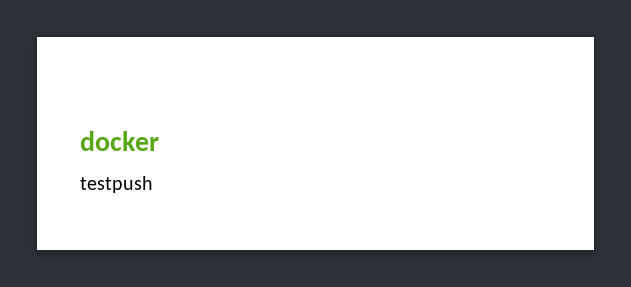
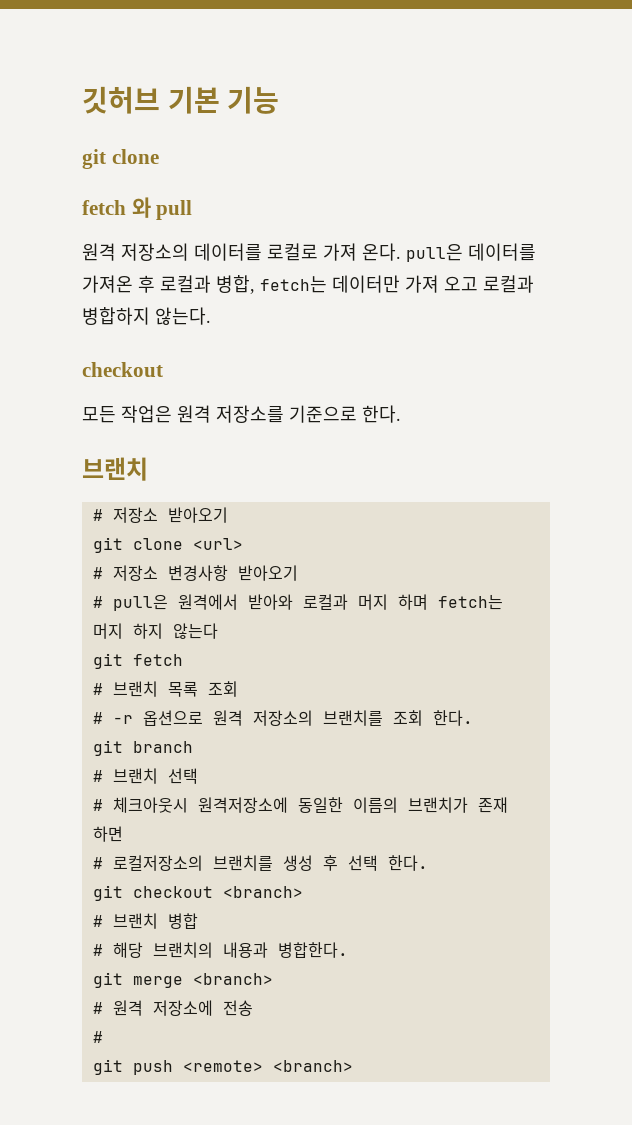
- docker
- testpush
+ 깃허브 기본 기능
+ git clone
+ fetch 와 pull
+ 원격 저장소의 데이터를 로컬로 가져 온다. pull은 데이터를 가져온 후 로컬과 병합, fetch는 데이터만 가져 오고 로컬과 병합하지 않는다.
+ checkout
+ 모든 작업은 원격 저장소를 기준으로 한다.
+ 브랜치
+ # 저장소 받아오기
+ git clone <url>
+ # 저장소 변경사항 받아오기
+ # pull은 원격에서 받아와 로컬과 머지 하며 fetch는 머지 하지 않는다
+ git fetch
+ # 브랜치 목록 조회
+ # -r 옵션으로 원격 저장소의 브랜치를 조회 한다.
+ git branch
+ # 브랜치 선택
+ # 체크아웃시 원격저장소에 동일한 이름의 브랜치가 존재 하면
+ # 로컬저장소의 브랜치를 생성 후 선택 한다.
+ git checkout <branch>
+ # 브랜치 병합
+ # 해당 브랜치의 내용과 병합한다.
+ git merge <branch>
+ # 원격 저장소에 전송
+ #
+ git push <remote> <branch>

